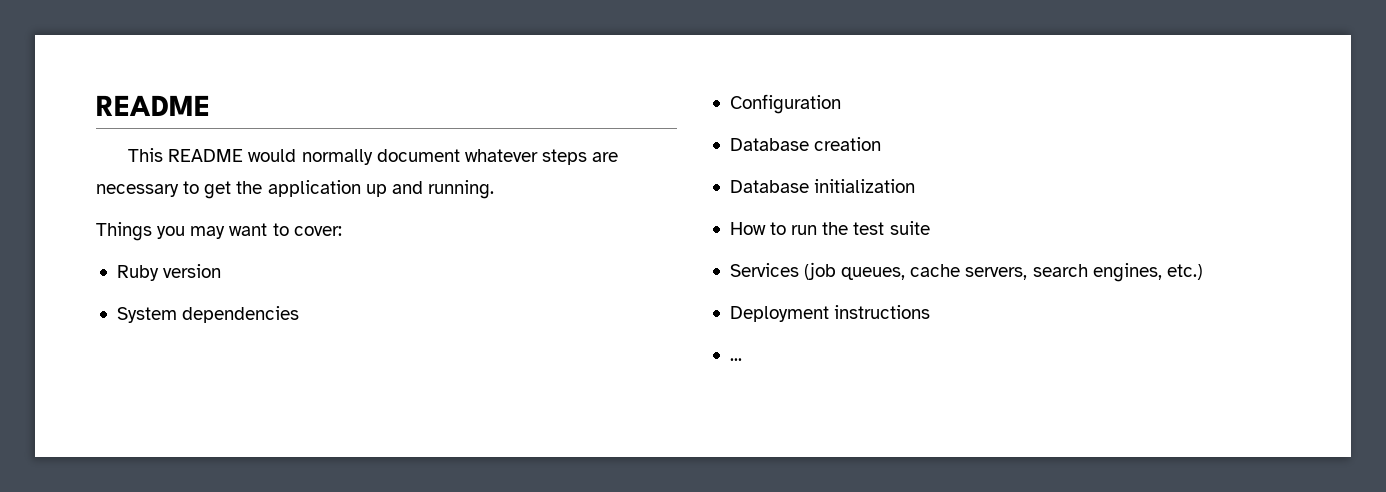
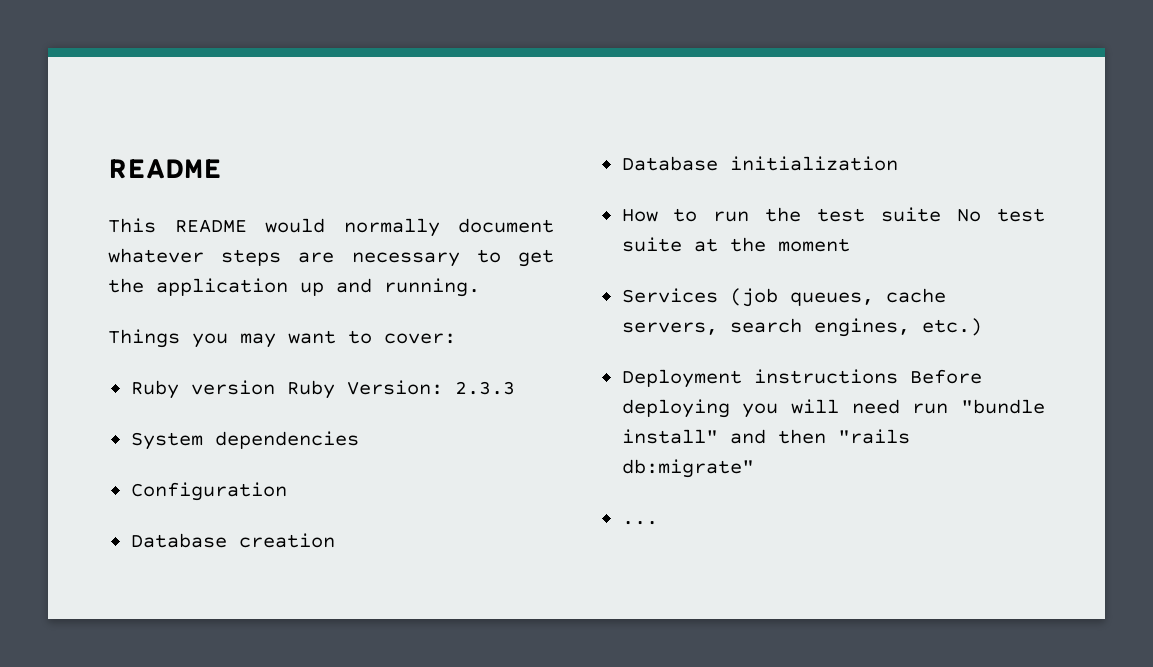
- Ruby version
+ Ruby version Ruby Version: 2.3.3
- How to run the test suite
+ How to run the test suite No test suite at the moment
- Deployment instructions
+ Deployment instructions Before deploying you will need run "bundle install" and then "rails db:migrate"

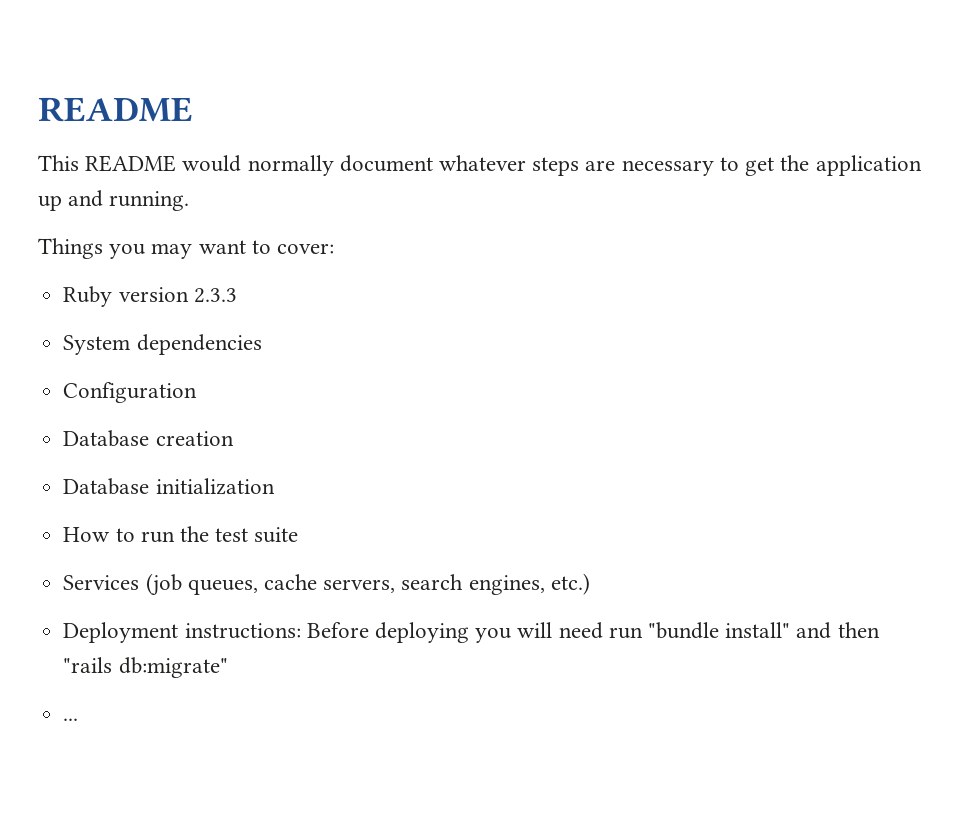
- Ruby version Ruby Version: 2.3.3
+ Ruby version 2.3.3
- How to run the test suite No test suite at the moment
+ How to run the test suite
- Deployment instructions Before deploying you will need run "bundle install" and then "rails db:migrate"
+ Deployment instructions: Before deploying you will need run "bundle install" and then "rails db:migrate"

